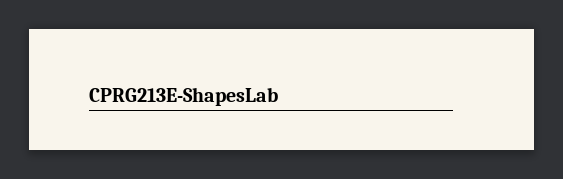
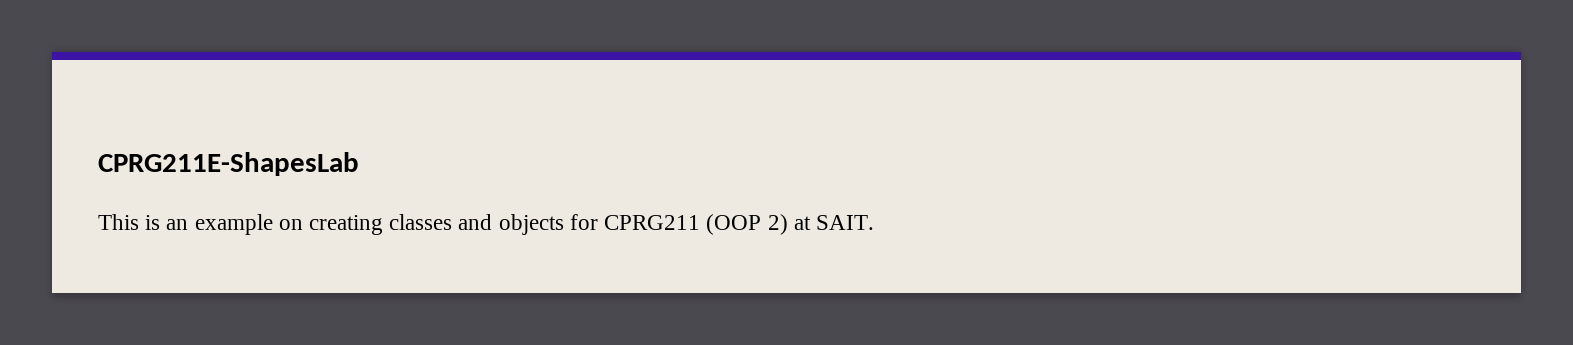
- CPRG213E-ShapesLab
+ CPRG211E-ShapesLab
+ This is an example on creating classes and objects for CPRG211 (OOP 2) at SAIT.

